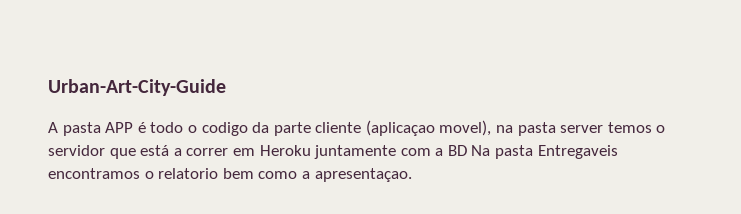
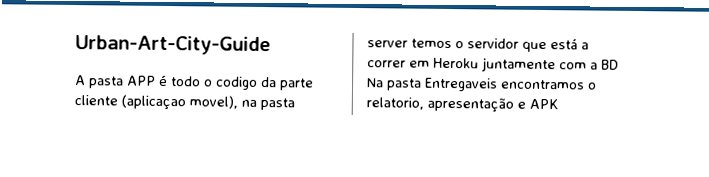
- A pasta APP é todo o codigo da parte cliente (aplicaçao movel), na pasta server temos o servidor que está a correr em Heroku juntamente com a BD Na pasta Entregaveis encontramos o relatorio bem como a apresentaçao.
+ A pasta APP é todo o codigo da parte cliente (aplicaçao movel), na pasta server temos o servidor que está a correr em Heroku juntamente com a BD Na pasta Entregaveis encontramos o relatorio, apresentação e APK

